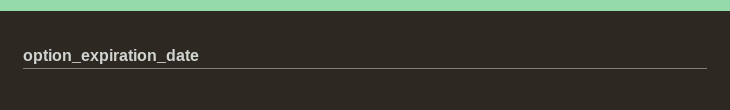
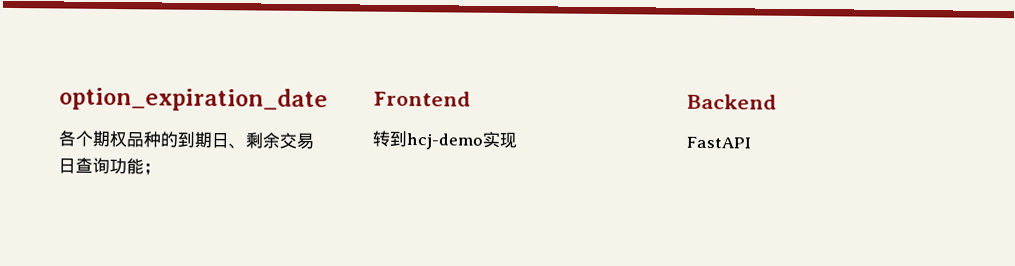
+ 各个期权品种的到期日、剩余交易日查询功能；
+ Frontend
+ 转到hcj-demo实现
+ Backend
+ FastAPI

